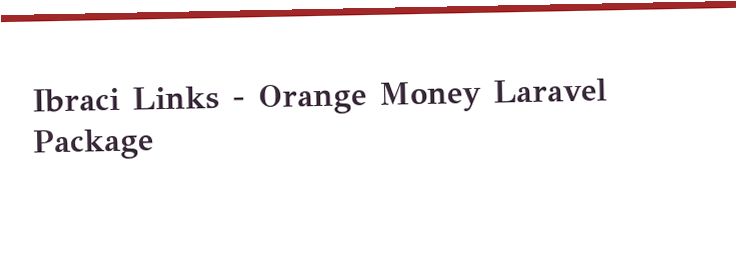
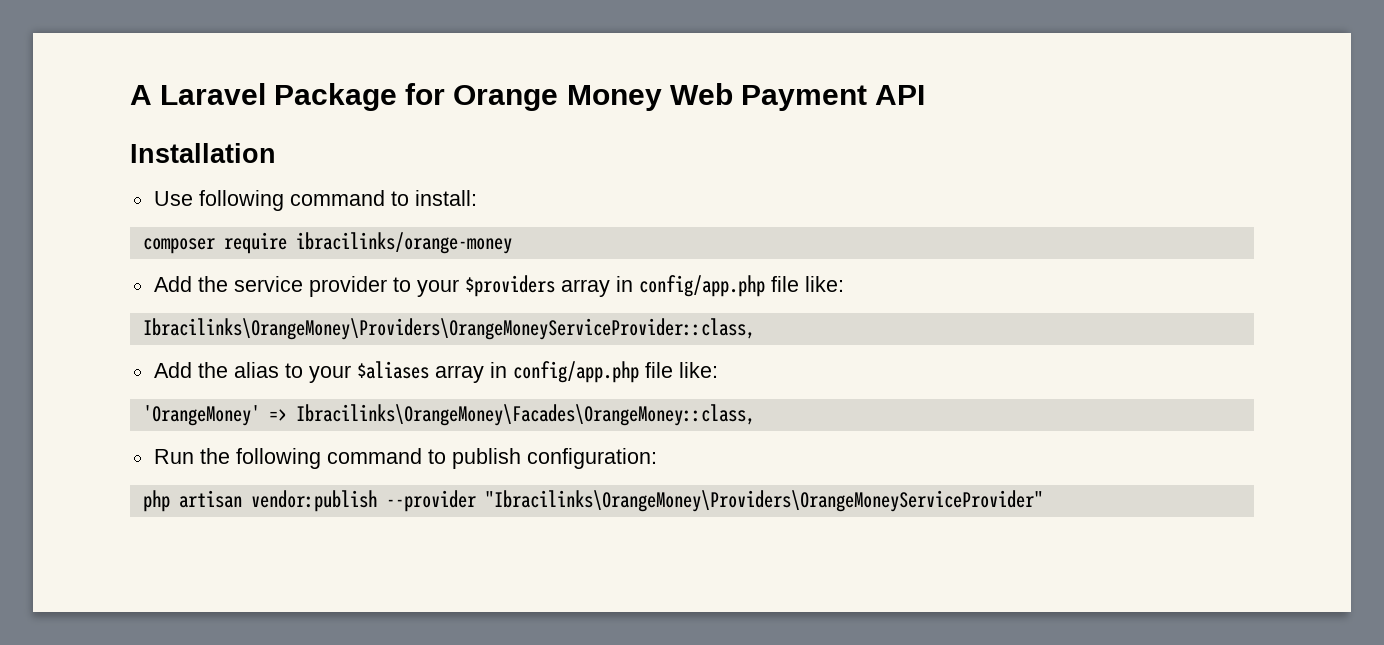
- Ibraci Links - Orange Money Laravel Package
+ A Laravel Package for Orange Money Web Payment API
+ Installation
+ Use following command to install:
+ composer require ibracilinks/orange-money
+ Add the service provider to your $providers array in config/app.php file like:
+ Ibracilinks\OrangeMoney\Providers\OrangeMoneyServiceProvider::class,
+ Add the alias to your $aliases array in config/app.php file like:
+ 'OrangeMoney' => Ibracilinks\OrangeMoney\Facades\OrangeMoney::class,
+ Run the following command to publish configuration:
+ php artisan vendor:publish --provider "Ibracilinks\OrangeMoney\Providers\OrangeMoneyServiceProvider"

